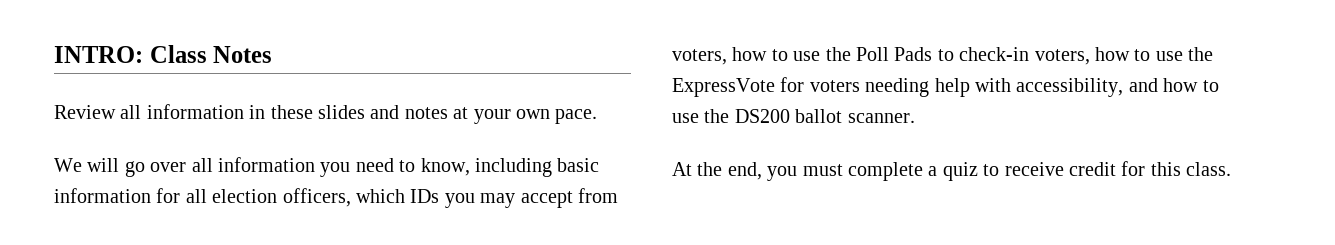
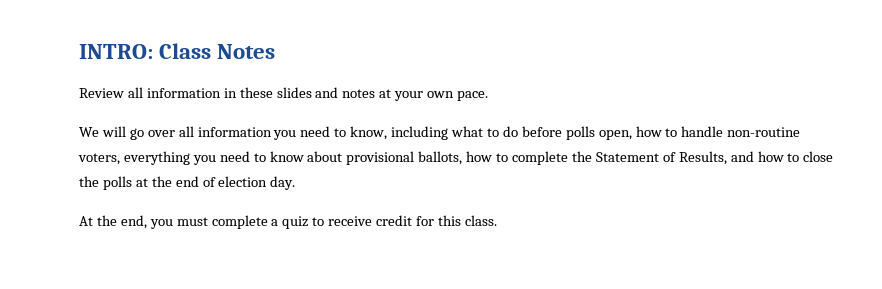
- We will go over all information you need to know, including basic information for all election officers, which IDs you may accept from voters, how to use the Poll Pads to check-in voters, how to use the ExpressVote for voters needing help with accessibility, and how to use the DS200 ballot scanner.
+ We will go over all information you need to know, including what to do before polls open, how to handle non-routine voters, everything you need to know about provisional ballots, how to complete the Statement of Results, and how to close the polls at the end of election day.

